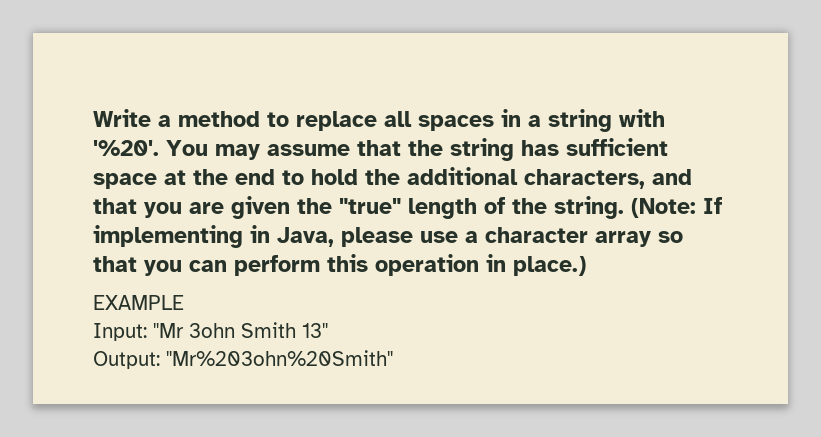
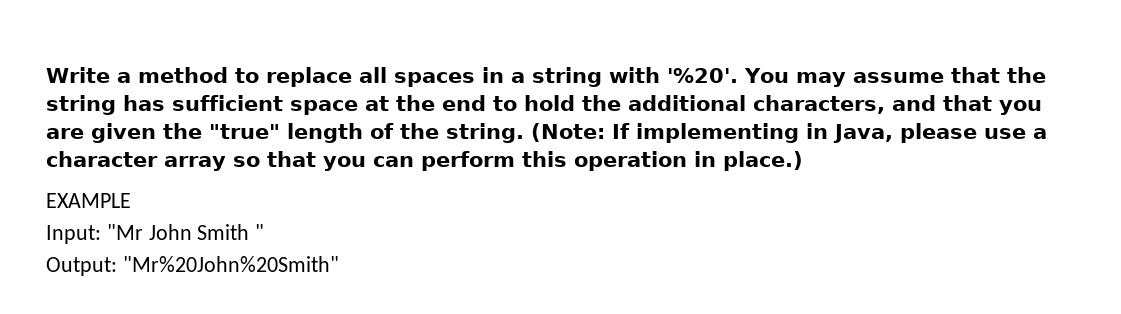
- Input: "Mr 3ohn Smith 13"
+ Input: "Mr John Smith "
- Output: "Mr%203ohn%20Smith"
+ Output: "Mr%20John%20Smith"

